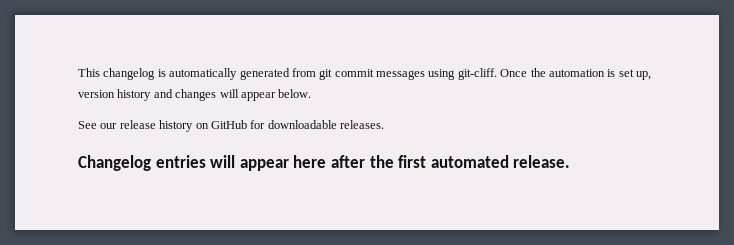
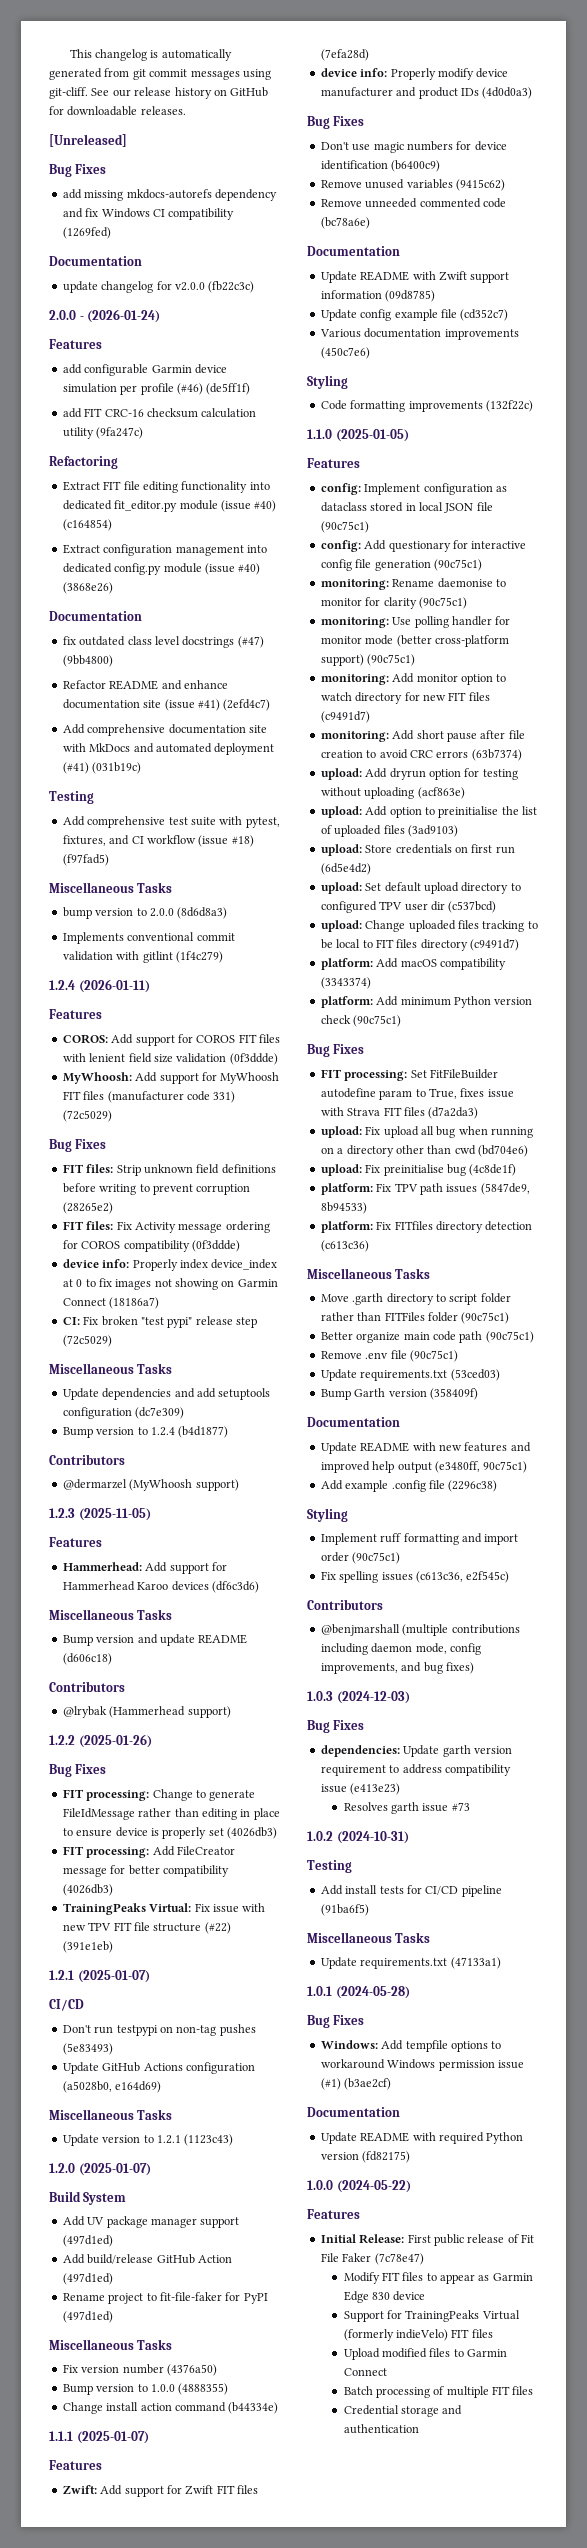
- This changelog is automatically generated from git commit messages using git-cliff. Once the automation is set up, version history and changes will appear below.
- See our release history on GitHub for downloadable releases.
+ This changelog is automatically generated from git commit messages using git-cliff. See our release history on GitHub for downloadable releases.
- Changelog entries will appear here after the first automated release.
+ [Unreleased]
+ Bug Fixes
+ add missing mkdocs-autorefs dependency and fix Windows CI compatibility (1269fed)
+ Documentation
+ update changelog for v2.0.0 (fb22c3c)
+ 2.0.0 - (2026-01-24)
+ Features
+ add configurable Garmin device simulation per profile (#46) (de5ff1f)
+ add FIT CRC-16 checksum calculation utility (9fa247c)
+ Refactoring
+ Extract FIT file editing functionality into dedicated fit_editor.py module (issue #40) (c164854)
+ Extract configuration management into dedicated config.py module (issue #40) (3868e26)
+ Documentation
+ fix outdated class level docstrings (#47) (9bb4800)
+ Refactor README and enhance documentation site (issue #41) (2efd4c7)
+ Add comprehensive documentation site with MkDocs and automated deployment (#41) (031b19c)
+ Testing
+ Add comprehensive test suite with pytest, fixtures, and CI workflow (issue #18) (f97fad5)
+ Miscellaneous Tasks
+ bump version to 2.0.0 (8d6d8a3)
+ Implements conventional commit validation with gitlint (1f4c279)
+ 1.2.4 (2026-01-11)
+ Features
+ COROS: Add support for COROS FIT files with lenient field size validation (0f3ddde)
+ MyWhoosh: Add support for MyWhoosh FIT files (manufacturer code 331) (72c5029)
+ Bug Fixes
+ FIT files: Strip unknown field definitions before writing to prevent corruption (28265e2)
+ FIT files: Fix Activity message ordering for COROS compatibility (0f3ddde)
+ device info: Properly index device_index at 0 to fix images not showing on Garmin Connect (18186a7)
+ CI: Fix broken "test pypi" release step (72c5029)
+ Miscellaneous Tasks
+ Update dependencies and add setuptools configuration (dc7e309)
+ Bump version to 1.2.4 (b4d1877)
+ Contributors
+ @dermarzel (MyWhoosh support)
+ 1.2.3 (2025-11-05)
+ Features
+ Hammerhead: Add support for Hammerhead Karoo devices (df6c3d6)
+ Miscellaneous Tasks
+ Bump version and update README (d606c18)
+ Contributors
+ @lrybak (Hammerhead support)
+ 1.2.2 (2025-01-26)
+ Bug Fixes
+ FIT processing: Change to generate FileIdMessage rather than editing in place to ensure device is properly set (4026db3)
+ FIT processing: Add FileCreator message for better compatibility (4026db3)
+ TrainingPeaks Virtual: Fix issue with new TPV FIT file structure (#22) (391e1eb)
+ 1.2.1 (2025-01-07)
+ CI/CD
+ Don't run testpypi on non-tag pushes (5e83493)
+ Update GitHub Actions configuration (a5028b0, e164d69)
+ Miscellaneous Tasks
+ Update version to 1.2.1 (1123c43)
+ 1.2.0 (2025-01-07)
+ Build System
+ Add UV package manager support (497d1ed)
+ Add build/release GitHub Action (497d1ed)
+ Rename project to fit-file-faker for PyPI (497d1ed)
+ Miscellaneous Tasks
+ Fix version number (4376a50)
+ Bump version to 1.0.0 (4888355)
+ Change install action command (b44334e)
+ 1.1.1 (2025-01-07)
+ Features
+ Zwift: Add support for Zwift FIT files (7efa28d)
+ device info: Properly modify device manufacturer and product IDs (4d0d0a3)
+ Bug Fixes
+ Don't use magic numbers for device identification (b6400c9)
+ Remove unused variables (9415c62)
+ Remove unneeded commented code (bc78a6e)
+ Documentation
+ Update README with Zwift support information (09d8785)
+ Update config example file (cd352c7)
+ Various documentation improvements (450c7e6)
+ Styling
+ Code formatting improvements (132f22c)
+ 1.1.0 (2025-01-05)
+ Features
+ config: Implement configuration as dataclass stored in local JSON file (90c75c1)
+ config: Add questionary for interactive config file generation (90c75c1)
+ monitoring: Rename daemonise to monitor for clarity (90c75c1)
+ monitoring: Use polling handler for monitor mode (better cross-platform support) (90c75c1)
+ monitoring: Add monitor option to watch directory for new FIT files (c9491d7)
+ monitoring: Add short pause after file creation to avoid CRC errors (63b7374)
+ upload: Add dryrun option for testing without uploading (acf863e)
+ upload: Add option to preinitialise the list of uploaded files (3ad9103)
+ upload: Store credentials on first run (6d5e4d2)
+ upload: Set default upload directory to configured TPV user dir (c537bcd)
+ upload: Change uploaded files tracking to be local to FIT files directory (c9491d7)
+ platform: Add macOS compatibility (3343374)
+ platform: Add minimum Python version check (90c75c1)
+ Bug Fixes
+ FIT processing: Set FitFileBuilder autodefine param to True, fixes issue with Strava FIT files (d7a2da3)
+ upload: Fix upload all bug when running on a directory other than cwd (bd704e6)
+ upload: Fix preinitialise bug (4c8de1f)
+ platform: Fix TPV path issues (5847de9, 8b94533)
+ platform: Fix FITfiles directory detection (c613c36)
+ Miscellaneous Tasks
+ Move .garth directory to script folder rather than FITFiles folder (90c75c1)
+ Better organize main code path (90c75c1)
+ Remove .env file (90c75c1)
+ Update requirements.txt (53ced03)
+ Bump Garth version (358409f)
+ Documentation
+ Update README with new features and improved help output (e3480ff, 90c75c1)
+ Add example .config file (2296c38)
+ Styling
+ Implement ruff formatting and import order (90c75c1)
+ Fix spelling issues (c613c36, e2f545c)
+ Contributors
+ @benjmarshall (multiple contributions including daemon mode, config improvements, and bug fixes)
+ 1.0.3 (2024-12-03)
+ Bug Fixes
+ dependencies: Update garth version requirement to address compatibility issue (e413e23)
+ Resolves garth issue #73
+ 1.0.2 (2024-10-31)
+ Testing
+ Add install tests for CI/CD pipeline (91ba6f5)
+ Miscellaneous Tasks
+ Update requirements.txt (47133a1)
+ 1.0.1 (2024-05-28)
+ Bug Fixes
+ Windows: Add tempfile options to workaround Windows permission issue (#1) (b3ae2cf)
+ Documentation
+ Update README with required Python version (fd82175)
+ 1.0.0 (2024-05-22)
+ Features
+ Initial Release: First public release of Fit File Faker (7c78e47)
+ Modify FIT files to appear as Garmin Edge 830 device
+ Support for TrainingPeaks Virtual (formerly indieVelo) FIT files
+ Upload modified files to Garmin Connect
+ Batch processing of multiple FIT files
+ Credential storage and authentication

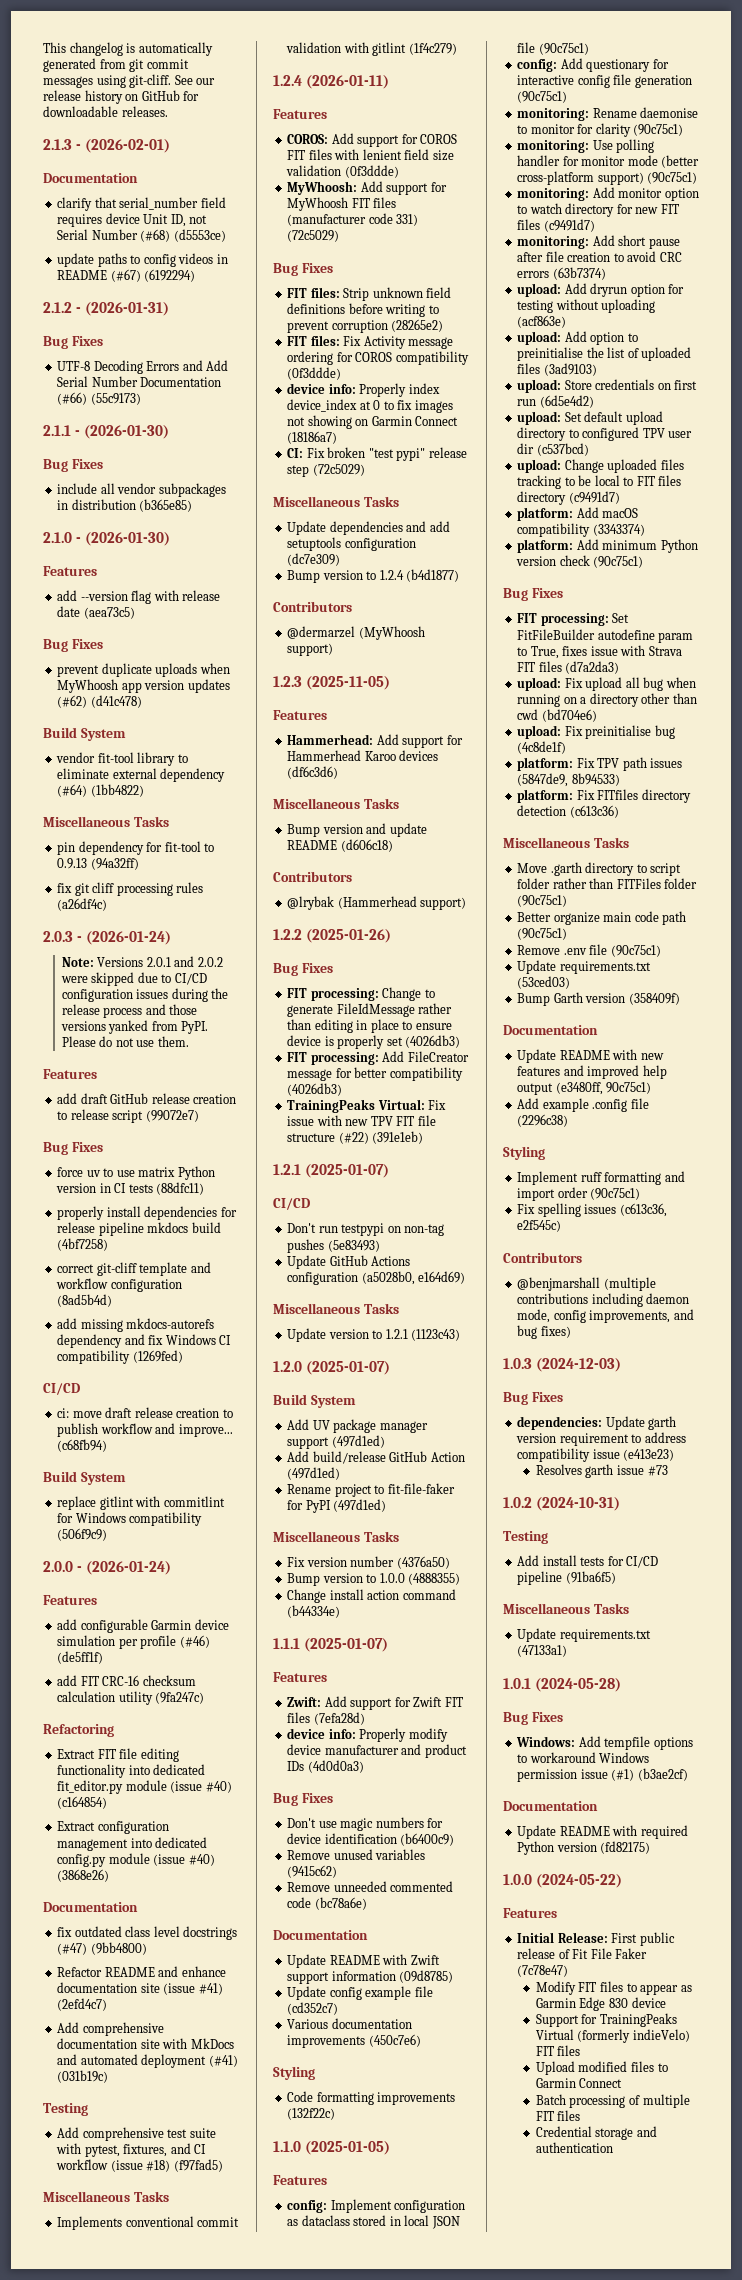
- [Unreleased]
+ 2.1.3 - (2026-02-01)
+ Documentation
+ clarify that serial_number field requires device Unit ID, not Serial Number (#68) (d5553ce)
+ update paths to config videos in README (#67) (6192294)
+ 2.1.2 - (2026-01-31)
  Bug Fixes
+ UTF-8 Decoding Errors and Add Serial Number Documentation (#66) (55c9173)
+ 2.1.1 - (2026-01-30)
+ Bug Fixes
+ include all vendor subpackages in distribution (b365e85)
+ 2.1.0 - (2026-01-30)
+ Features
+ add --version flag with release date (aea73c5)
+ Bug Fixes
+ prevent duplicate uploads when MyWhoosh app version updates (#62) (d41c478)
+ Build System
+ vendor fit-tool library to eliminate external dependency (#64) (1bb4822)
+ Miscellaneous Tasks
+ pin dependency for fit-tool to 0.9.13 (94a32ff)
+ fix git cliff processing rules (a26df4c)
+ 2.0.3 - (2026-01-24)
+ Note: Versions 2.0.1 and 2.0.2 were skipped due to CI/CD configuration issues during the release process and those versions yanked from PyPI. Please do not use them.
+ Features
+ add draft GitHub release creation to release script (99072e7)
+ Bug Fixes
+ force uv to use matrix Python version in CI tests (88dfc11)
+ properly install dependencies for release pipeline mkdocs build (4bf7258)
+ correct git-cliff template and workflow configuration (8ad5b4d)
  add missing mkdocs-autorefs dependency and fix Windows CI compatibility (1269fed)
- Documentation
- update changelog for v2.0.0 (fb22c3c)
+ CI/CD
+ ci: move draft release creation to publish workflow and improve... (c68fb94)
+ Build System
+ replace gitlint with commitlint for Windows compatibility (506f9c9)
- bump version to 2.0.0 (8d6d8a3)

